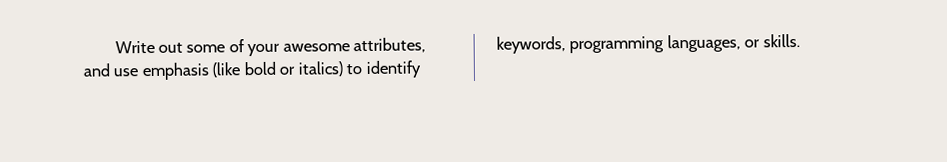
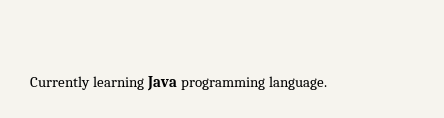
- Write out some of your awesome attributes, and use emphasis (like bold or italics) to identify keywords, programming languages, or skills.
+ Currently learning Java programming language.

